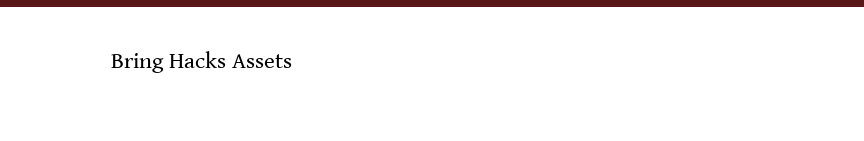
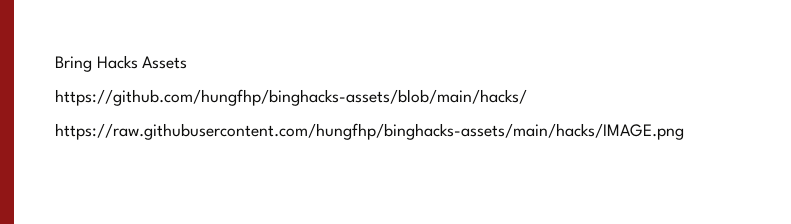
+ https://github.com/hungfhp/binghacks-assets/blob/main/hacks/
+ https://raw.githubusercontent.com/hungfhp/binghacks-assets/main/hacks/IMAGE.png

